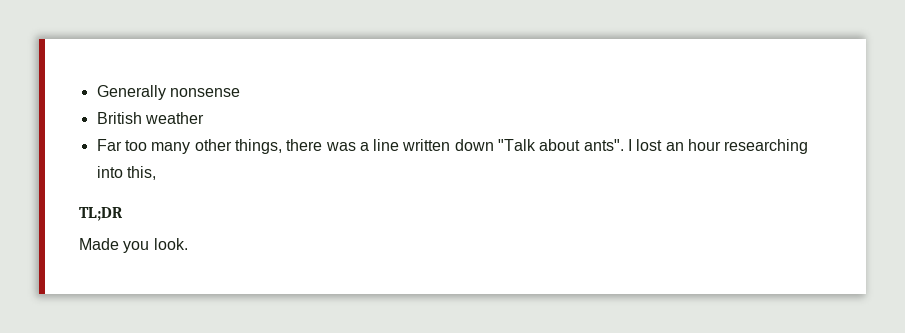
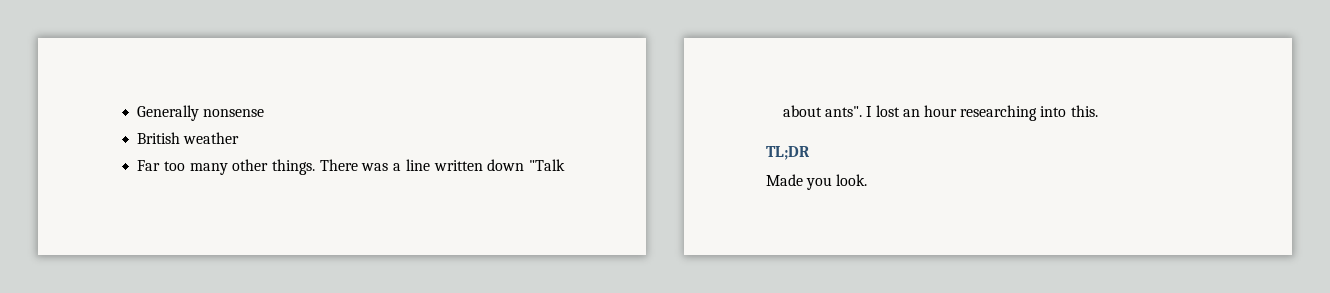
- Far too many other things, there was a line written down "Talk about ants".
+ Far too many other things. There was a line written down "Talk about ants".
- I lost an hour researching into this,
+ I lost an hour researching into this.

